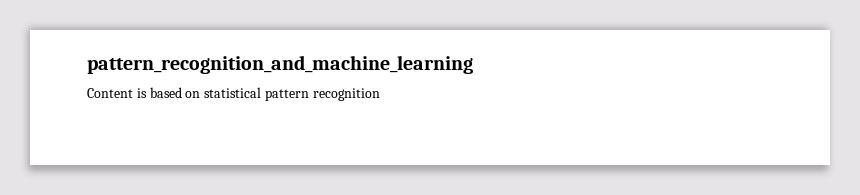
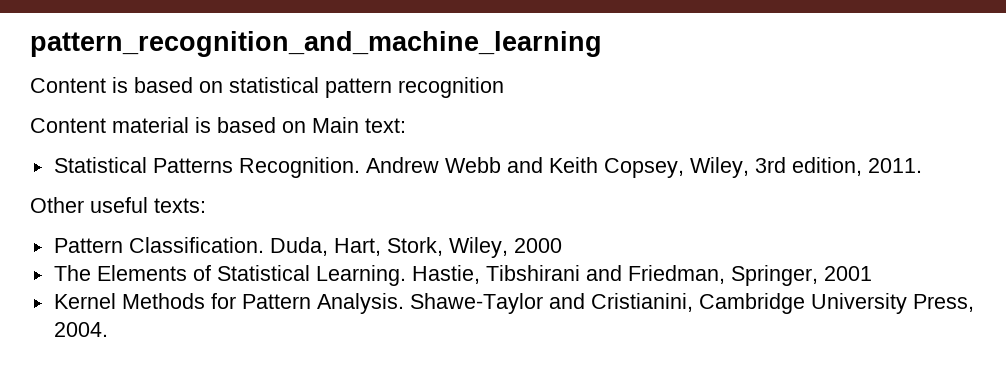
+ Content material is based on Main text:
+ Statistical Patterns Recognition. Andrew Webb and Keith Copsey, Wiley, 3rd edition, 2011.
+ Other useful texts:
+ Pattern Classification. Duda, Hart, Stork, Wiley, 2000
+ The Elements of Statistical Learning. Hastie, Tibshirani and Friedman, Springer, 2001
+ Kernel Methods for Pattern Analysis. Shawe-Taylor and Cristianini, Cambridge University Press, 2004.

